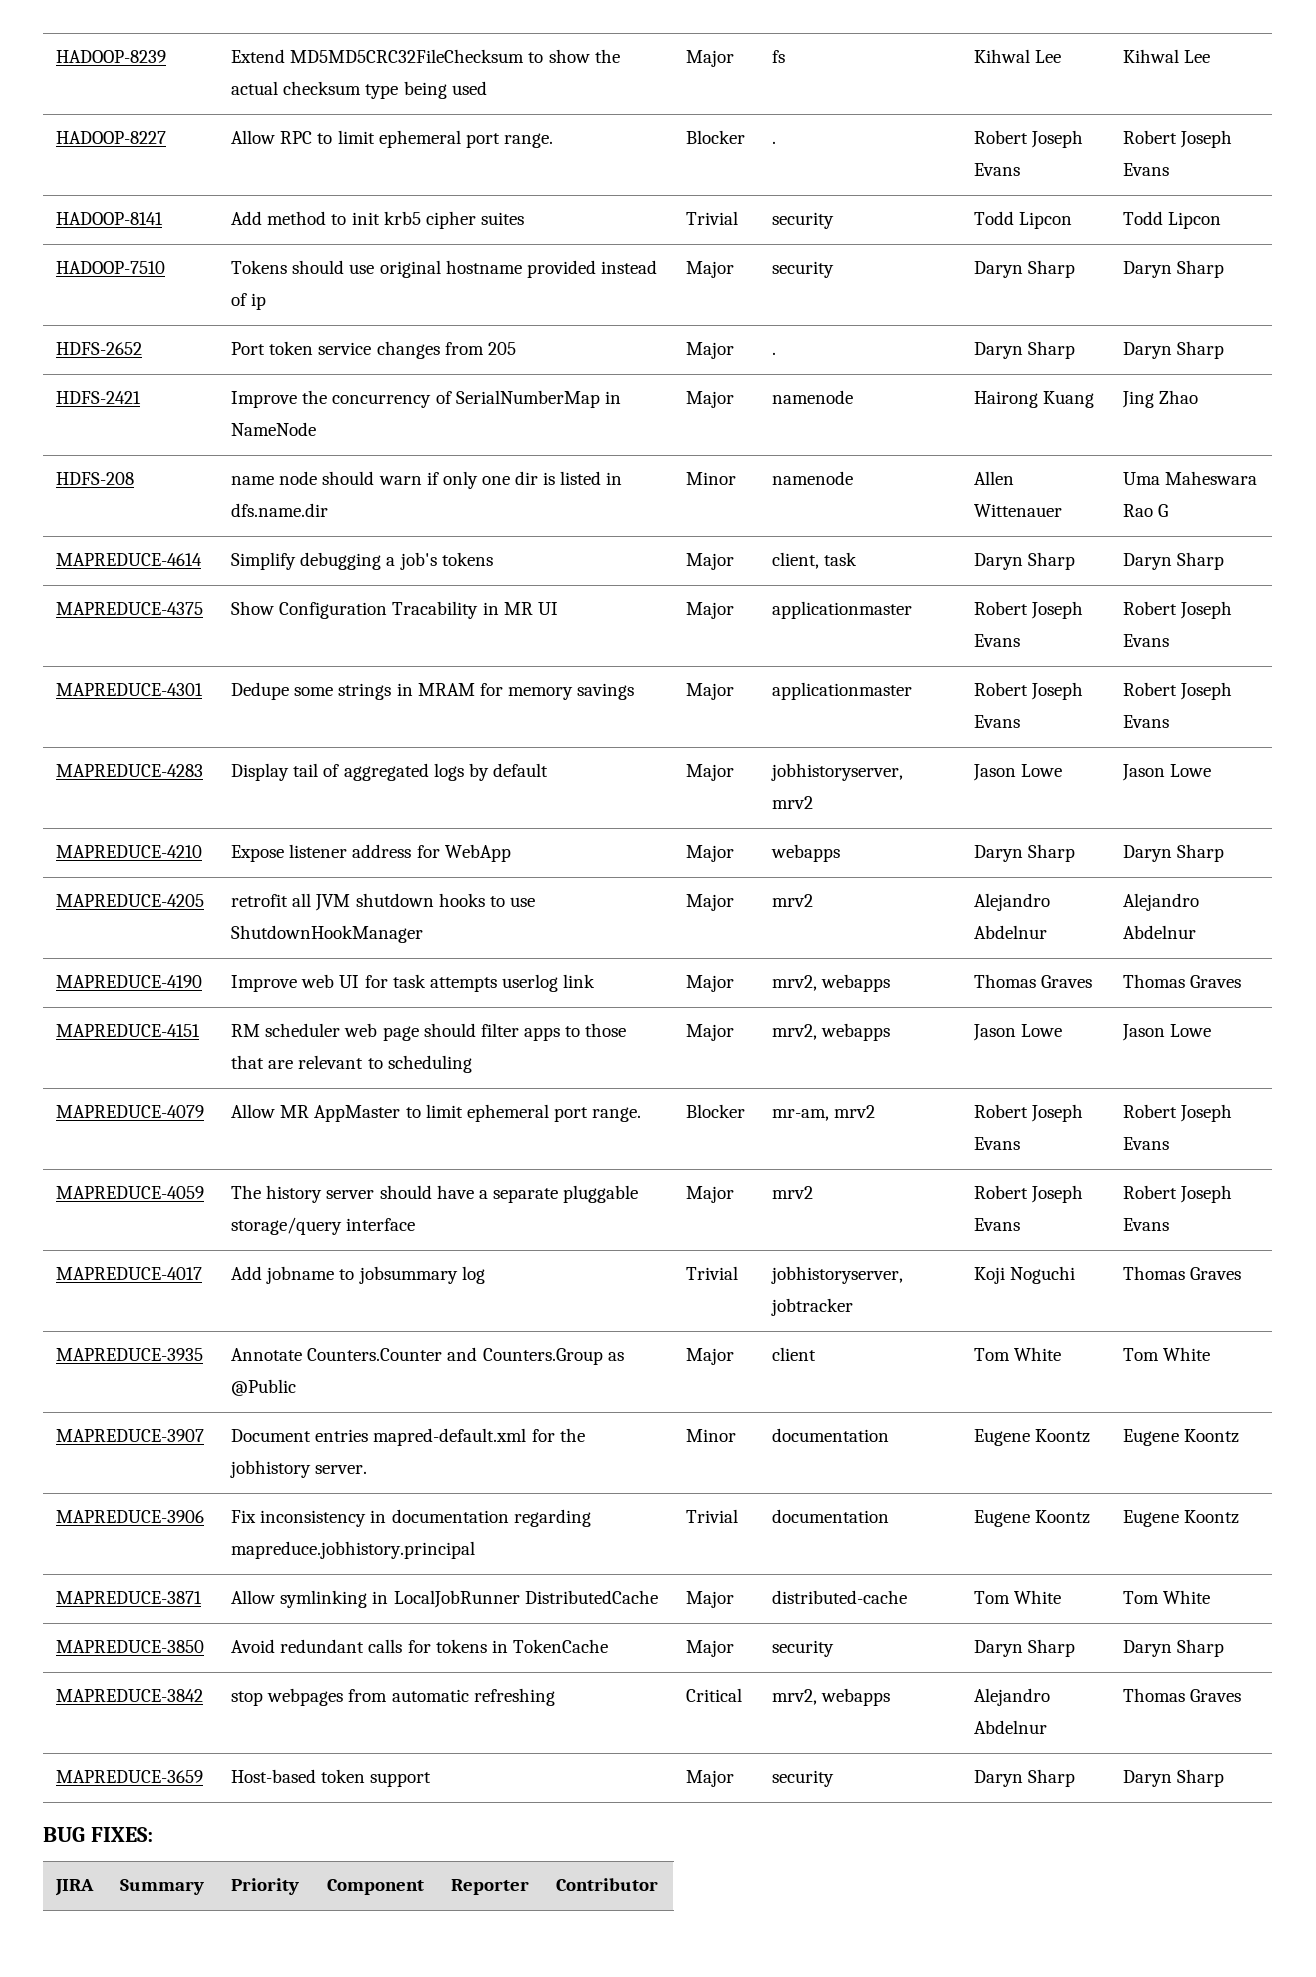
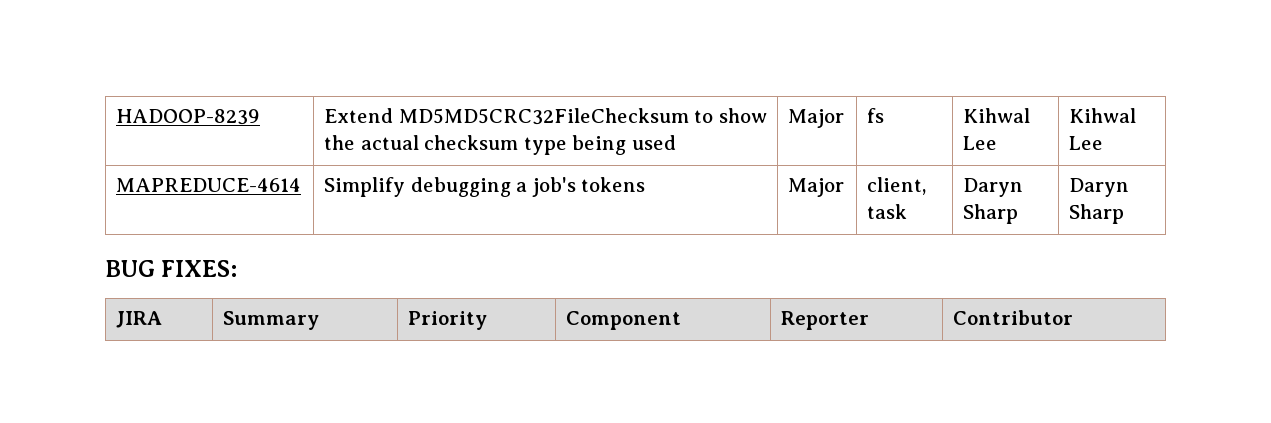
- HADOOP-8227 | Allow RPC to limit ephemeral port range. | Blocker | . | Robert Joseph Evans | Robert Joseph Evans
- HADOOP-8141 | Add method to init krb5 cipher suites | Trivial | security | Todd Lipcon | Todd Lipcon
- HADOOP-7510 | Tokens should use original hostname provided instead of ip | Major | security | Daryn Sharp | Daryn Sharp
- HDFS-2652 | Port token service changes from 205 | Major | . | Daryn Sharp | Daryn Sharp
- HDFS-2421 | Improve the concurrency of SerialNumberMap in NameNode | Major | namenode | Hairong Kuang | Jing Zhao
- HDFS-208 | name node should warn if only one dir is listed in dfs.name.dir | Minor | namenode | Allen Wittenauer | Uma Maheswara Rao G
- MAPREDUCE-4375 | Show Configuration Tracability in MR UI | Major | applicationmaster | Robert Joseph Evans | Robert Joseph Evans
- MAPREDUCE-4301 | Dedupe some strings in MRAM for memory savings | Major | applicationmaster | Robert Joseph Evans | Robert Joseph Evans
- MAPREDUCE-4283 | Display tail of aggregated logs by default | Major | jobhistoryserver, mrv2 | Jason Lowe | Jason Lowe
- MAPREDUCE-4210 | Expose listener address for WebApp | Major | webapps | Daryn Sharp | Daryn Sharp
- MAPREDUCE-4205 | retrofit all JVM shutdown hooks to use ShutdownHookManager | Major | mrv2 | Alejandro Abdelnur | Alejandro Abdelnur
- MAPREDUCE-4190 | Improve web UI for task attempts userlog link | Major | mrv2, webapps | Thomas Graves | Thomas Graves
- MAPREDUCE-4151 | RM scheduler web page should filter apps to those that are relevant to scheduling | Major | mrv2, webapps | Jason Lowe | Jason Lowe
- MAPREDUCE-4079 | Allow MR AppMaster to limit ephemeral port range. | Blocker | mr-am, mrv2 | Robert Joseph Evans | Robert Joseph Evans
- MAPREDUCE-4059 | The history server should have a separate pluggable storage/query interface | Major | mrv2 | Robert Joseph Evans | Robert Joseph Evans
- MAPREDUCE-4017 | Add jobname to jobsummary log | Trivial | jobhistoryserver, jobtracker | Koji Noguchi | Thomas Graves
- MAPREDUCE-3935 | Annotate Counters.Counter and Counters.Group as @Public | Major | client | Tom White | Tom White
- MAPREDUCE-3907 | Document entries mapred-default.xml for the jobhistory server. | Minor | documentation | Eugene Koontz | Eugene Koontz
- MAPREDUCE-3906 | Fix inconsistency in documentation regarding mapreduce.jobhistory.principal | Trivial | documentation | Eugene Koontz | Eugene Koontz
- MAPREDUCE-3871 | Allow symlinking in LocalJobRunner DistributedCache | Major | distributed-cache | Tom White | Tom White
- MAPREDUCE-3850 | Avoid redundant calls for tokens in TokenCache | Major | security | Daryn Sharp | Daryn Sharp
- MAPREDUCE-3842 | stop webpages from automatic refreshing | Critical | mrv2, webapps | Alejandro Abdelnur | Thomas Graves
- MAPREDUCE-3659 | Host-based token support | Major | security | Daryn Sharp | Daryn Sharp

